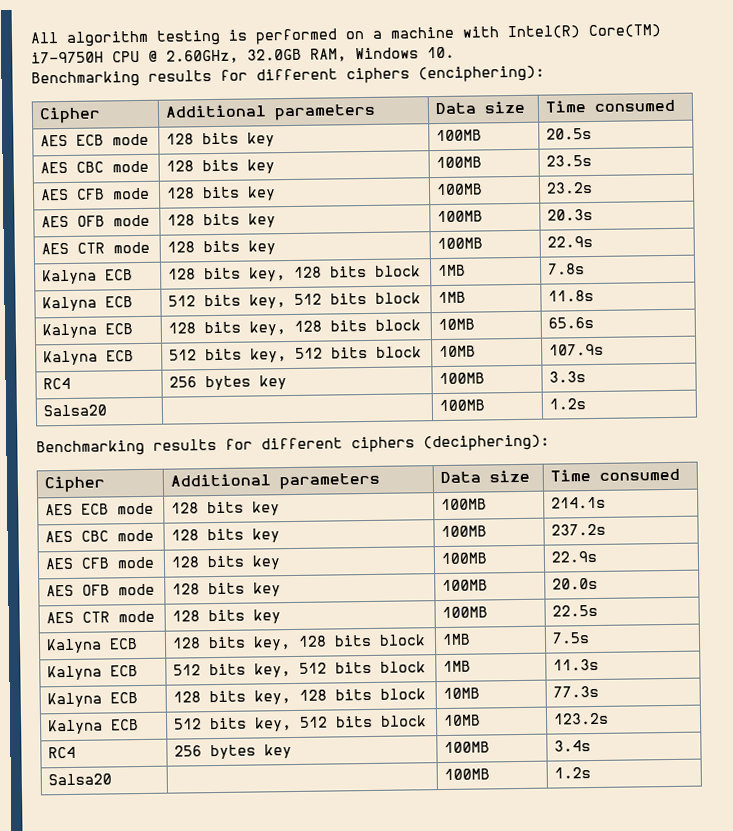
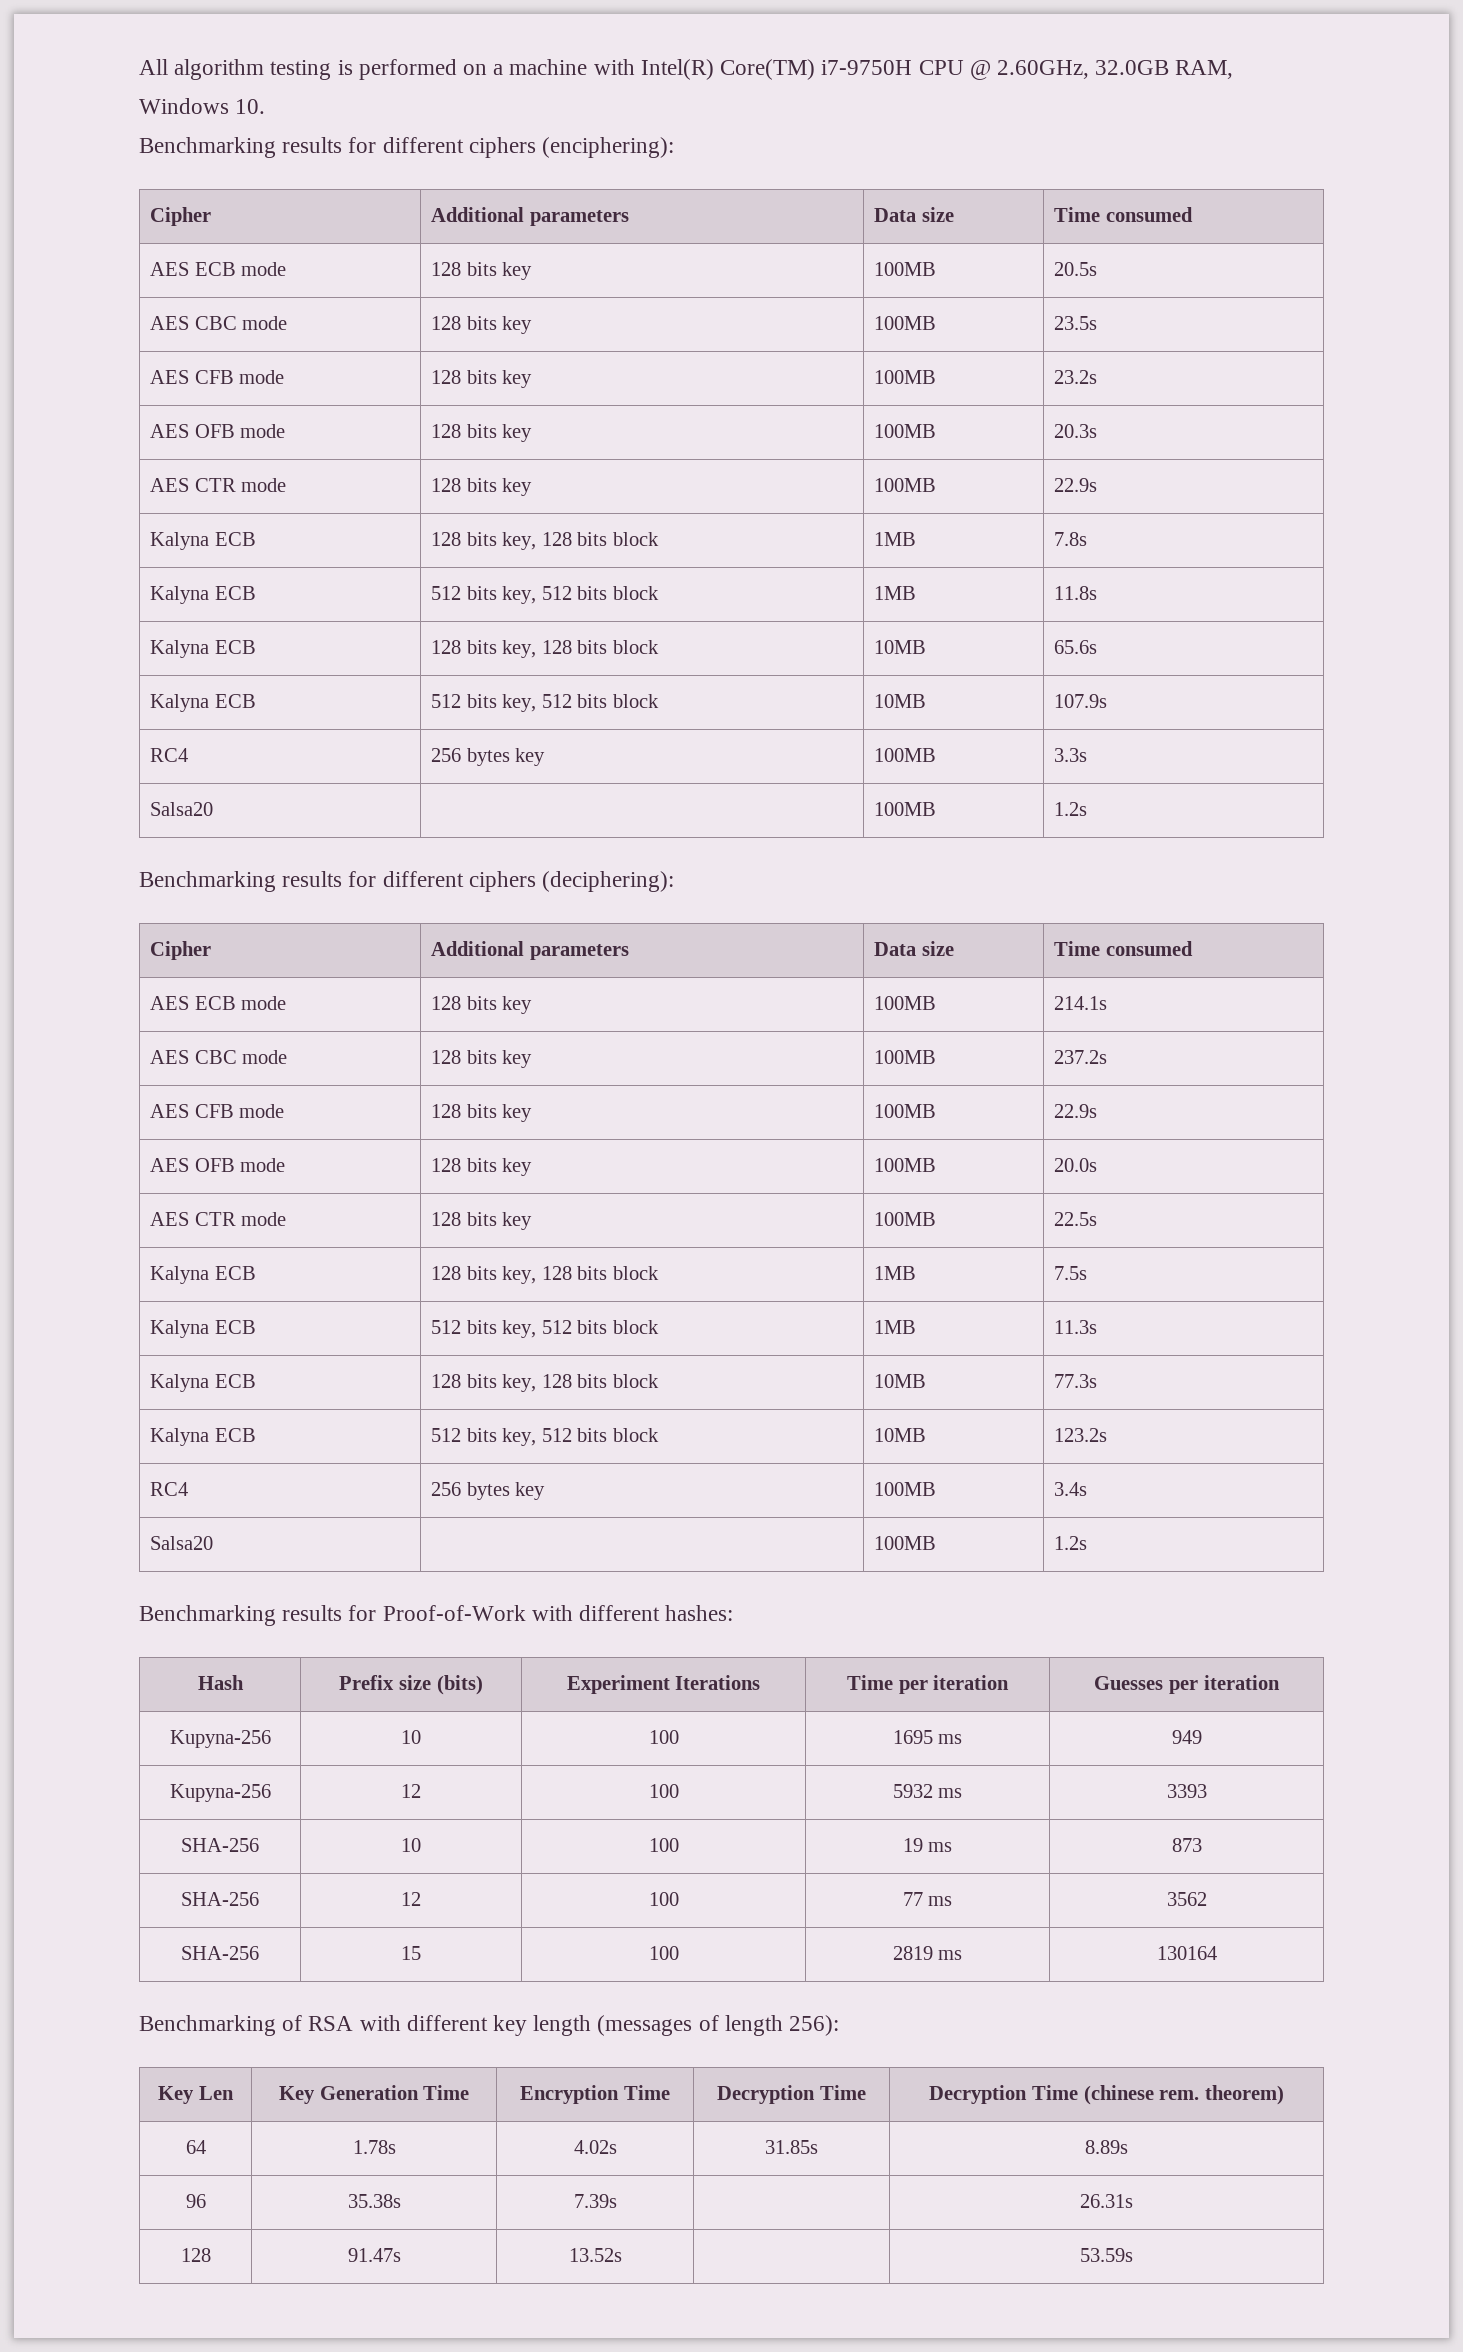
+ Benchmarking results for Proof-of-Work with different hashes:
+ Hash | Prefix size (bits) | Experiment Iterations | Time per iteration | Guesses per iteration
+ Kupyna-256 | 10 | 100 | 1695 ms | 949
+ Kupyna-256 | 12 | 100 | 5932 ms | 3393
+ SHA-256 | 10 | 100 | 19 ms | 873
+ SHA-256 | 12 | 100 | 77 ms | 3562
+ SHA-256 | 15 | 100 | 2819 ms | 130164
+ Benchmarking of RSA with different key length (messages of length 256):
+ Key Len | Key Generation Time | Encryption Time | Decryption Time | Decryption Time (chinese rem. theorem)
+ 64 | 1.78s | 4.02s | 31.85s | 8.89s
+ 96 | 35.38s | 7.39s | | 26.31s
+ 128 | 91.47s | 13.52s | | 53.59s

